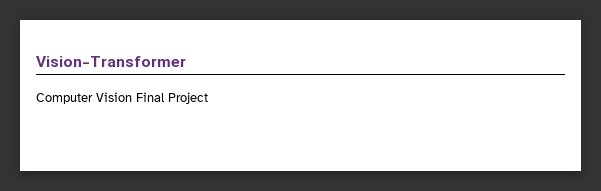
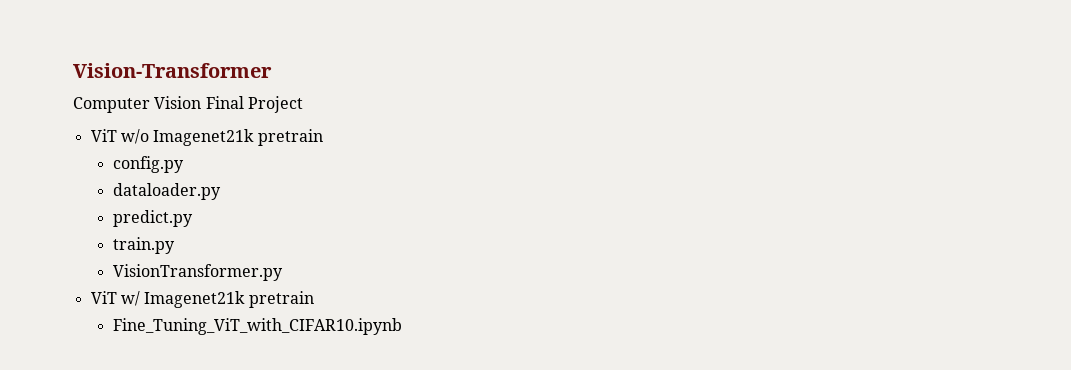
+ ViT w/o Imagenet21k pretrain
+ config.py
+ dataloader.py
+ predict.py
+ train.py
+ VisionTransformer.py
+ ViT w/ Imagenet21k pretrain
+ Fine_Tuning_ViT_with_CIFAR10.ipynb

